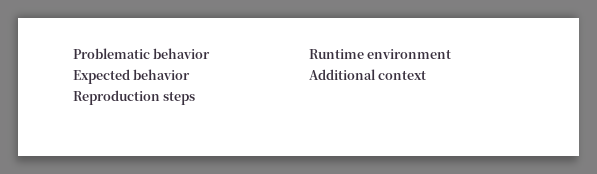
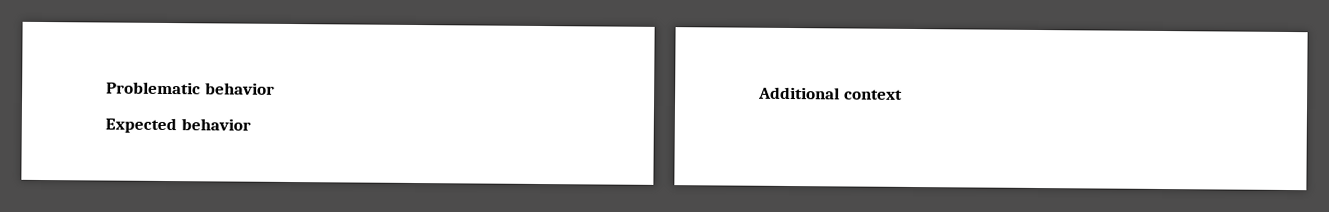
- Reproduction steps
- Runtime environment

